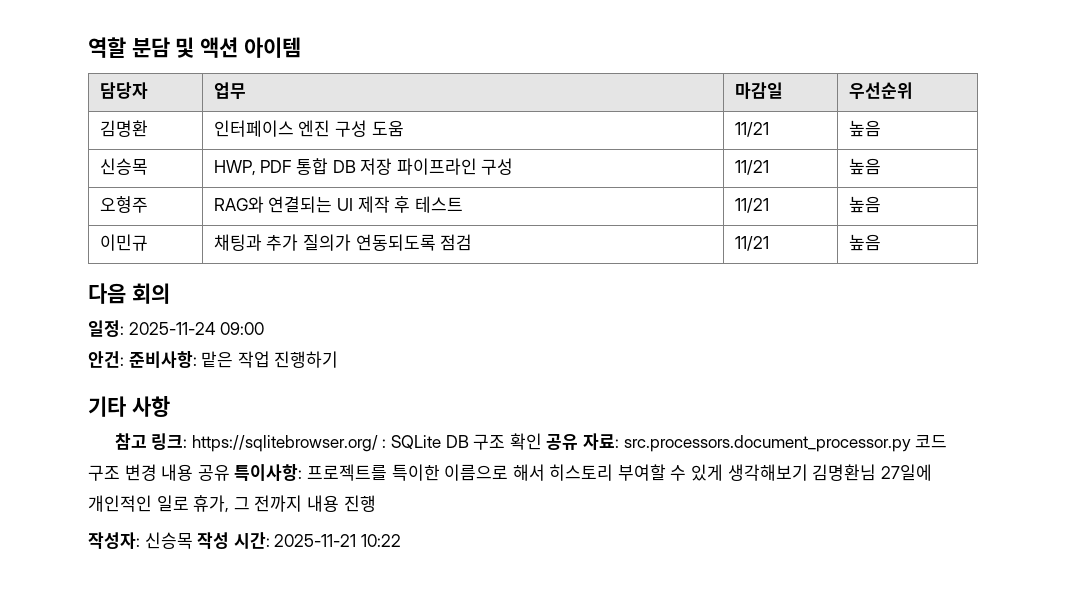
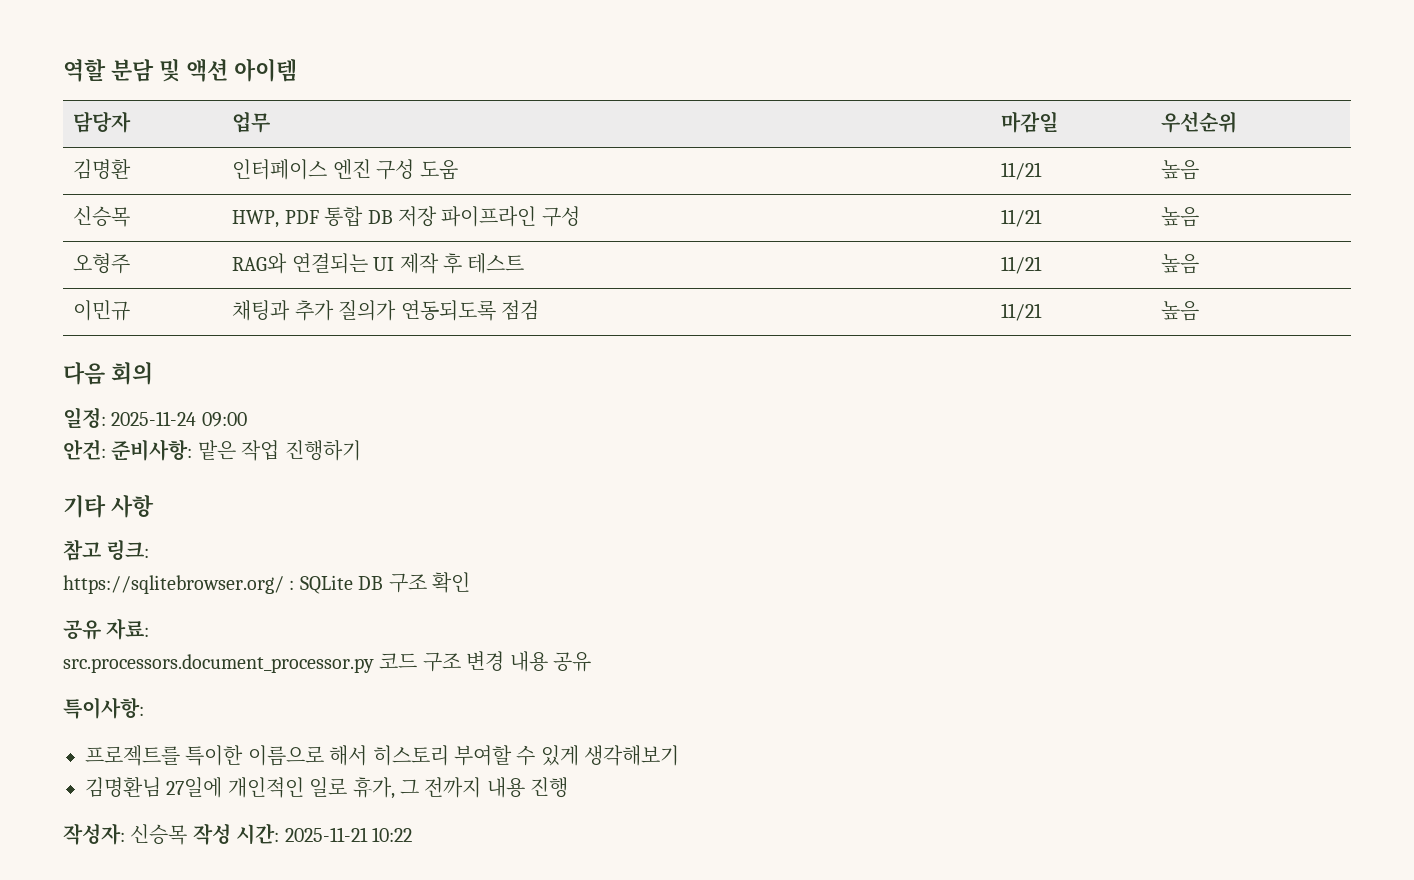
- 참고 링크: https://sqlitebrowser.org/ : SQLite DB 구조 확인 공유 자료: src.processors.document_processor.py 코드 구조 변경 내용 공유 특이사항: 프로젝트를 특이한 이름으로 해서 히스토리 부여할 수 있게 생각해보기 김명환님 27일에 개인적인 일로 휴가, 그 전까지 내용 진행
+ 참고 링크:
+ https://sqlitebrowser.org/ : SQLite DB 구조 확인
+ 공유 자료:
+ src.processors.document_processor.py 코드 구조 변경 내용 공유
+ 특이사항:
+ 프로젝트를 특이한 이름으로 해서 히스토리 부여할 수 있게 생각해보기
+ 김명환님 27일에 개인적인 일로 휴가, 그 전까지 내용 진행

